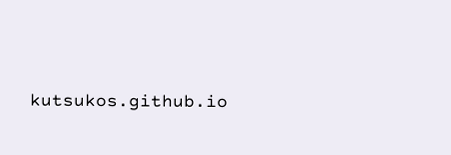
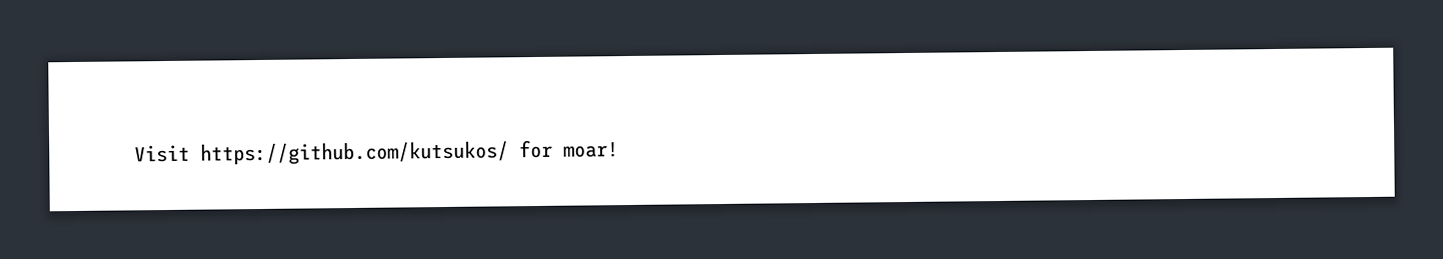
- kutsukos.github.io
+ Visit https://github.com/kutsukos/ for moar!

